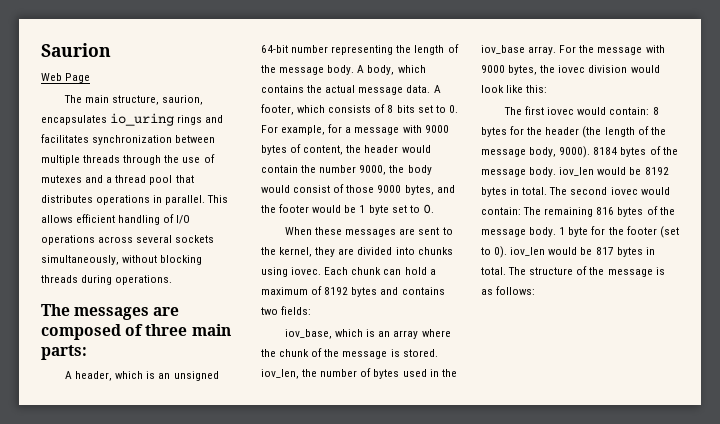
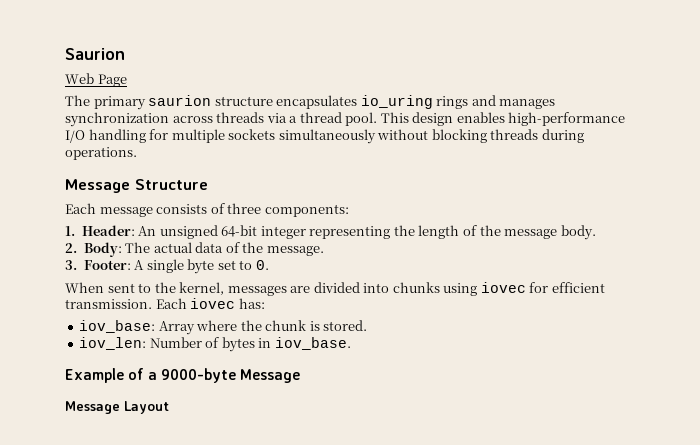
- The main structure, saurion, encapsulates io_uring rings and facilitates synchronization between multiple threads through the use of mutexes and a thread pool that distributes operations in parallel. This allows efficient handling of I/O operations across several sockets simultaneously, without blocking threads during operations.
+ The primary saurion structure encapsulates io_uring rings and manages synchronization across threads via a thread pool. This design enables high-performance I/O handling for multiple sockets simultaneously without blocking threads during operations.
- The messages are composed of three main parts:
- A header, which is an unsigned 64-bit number representing the length of the message body. A body, which contains the actual message data. A footer, which consists of 8 bits set to 0. For example, for a message with 9000 bytes of content, the header would contain the number 9000, the body would consist of those 9000 bytes, and the footer would be 1 byte set to 0.
+ Message Structure
+ Each message consists of three components:
+ 1. Header: An unsigned 64-bit integer representing the length of the message body.
+ 2. Body: The actual data of the message.
+ 3. Footer: A single byte set to 0.
- When these messages are sent to the kernel, they are divided into chunks using iovec. Each chunk can hold a maximum of 8192 bytes and contains two fields:
- iov_base, which is an array where the chunk of the message is stored. iov_len, the number of bytes used in the iov_base array. For the message with 9000 bytes, the iovec division would look like this:
- The first iovec would contain: 8 bytes for the header (the length of the message body, 9000). 8184 bytes of the message body. iov_len would be 8192 bytes in total. The second iovec would contain: The remaining 816 bytes of the message body. 1 byte for the footer (set to 0). iov_len would be 817 bytes in total. The structure of the message is as follows:
+ When sent to the kernel, messages are divided into chunks using iovec for efficient transmission. Each iovec has:
+ iov_base: Array where the chunk is stored.
+ iov_len: Number of bytes in iov_base.
+ Example of a 9000-byte Message
+ Message Layout

